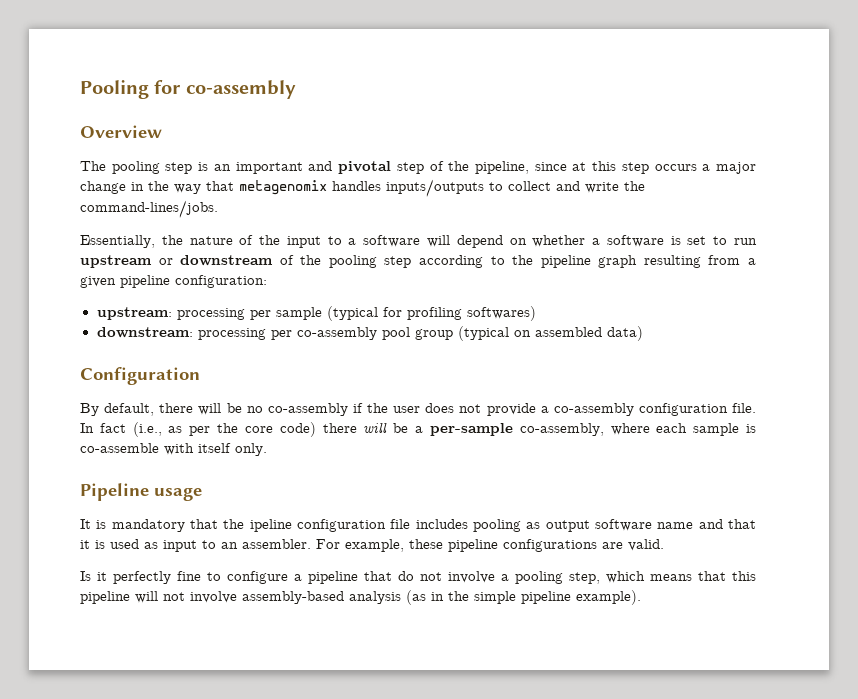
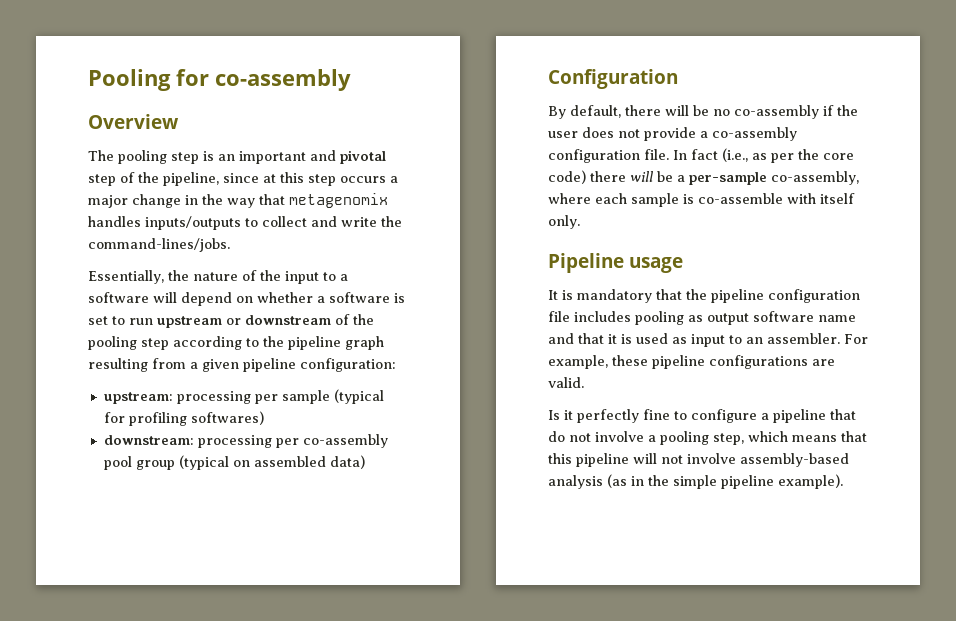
- It is mandatory that the ipeline configuration file includes pooling as output software name and that it is used as input to an assembler.
+ It is mandatory that the pipeline configuration file includes pooling as output software name and that it is used as input to an assembler.

